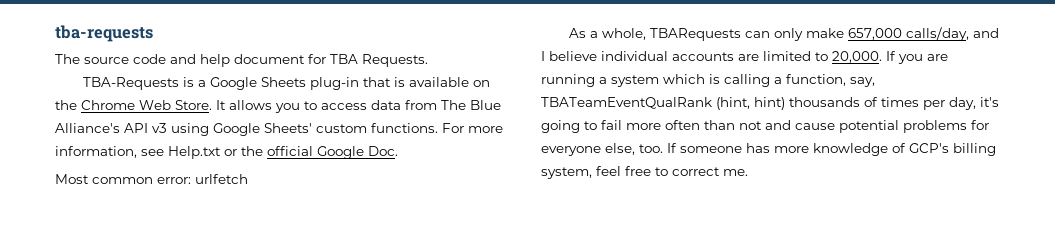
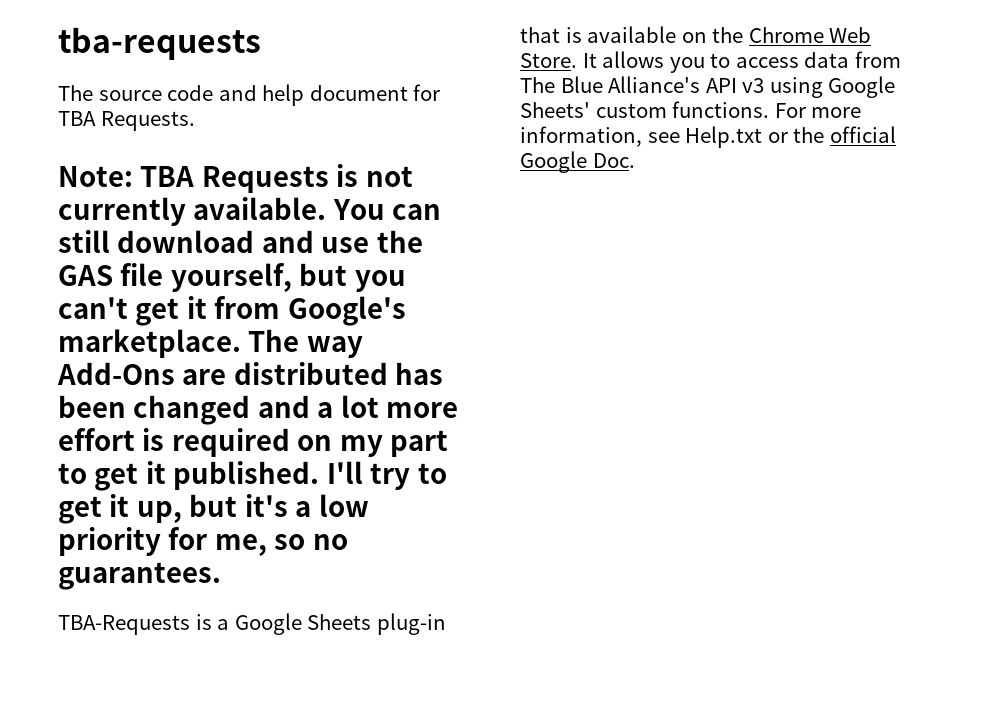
+ Note: TBA Requests is not currently available. You can still download and use the GAS file yourself, but you can't get it from Google's marketplace. The way Add-Ons are distributed has been changed and a lot more effort is required on my part to get it published. I'll try to get it up, but it's a low priority for me, so no guarantees.
- Most common error: urlfetch
- As a whole, TBARequests can only make 657,000 calls/day, and I believe individual accounts are limited to 20,000. If you are running a system which is calling a function, say, TBATeamEventQualRank (hint, hint) thousands of times per day, it's going to fail more often than not and cause potential problems for everyone else, too. If someone has more knowledge of GCP's billing system, feel free to correct me.

